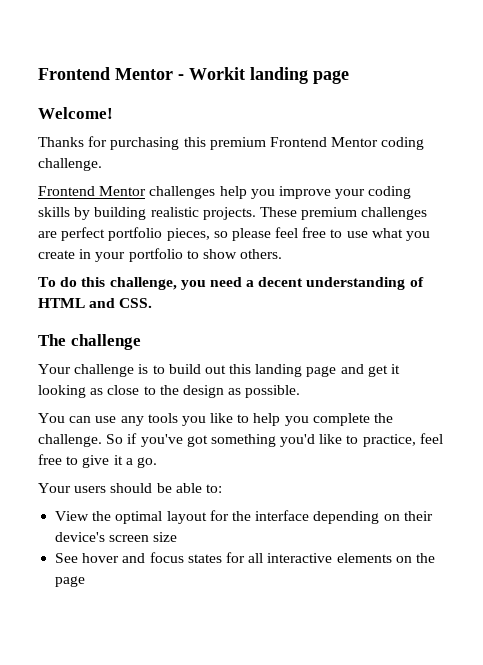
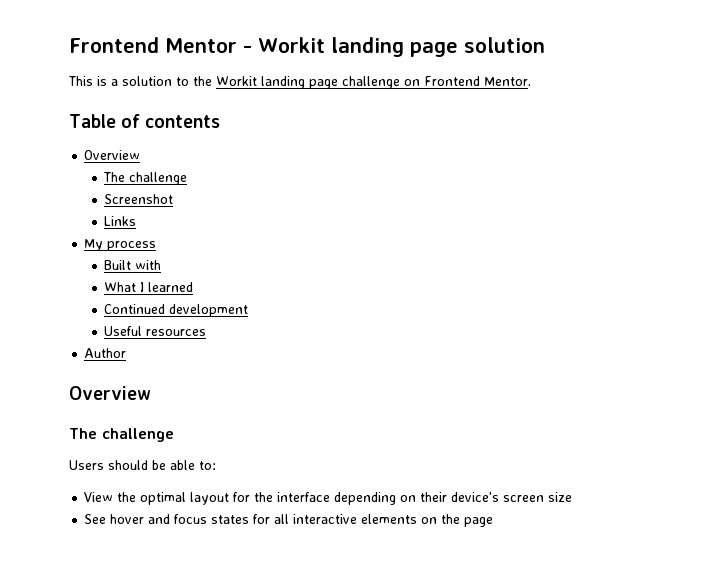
- Frontend Mentor - Workit landing page
- Welcome!
- Thanks for purchasing this premium Frontend Mentor coding challenge.
- Frontend Mentor challenges help you improve your coding skills by building realistic projects. These premium challenges are perfect portfolio pieces, so please feel free to use what you create in your portfolio to show others.
- To do this challenge, you need a decent understanding of HTML and CSS.
+ Frontend Mentor - Workit landing page solution
+ This is a solution to the Workit landing page challenge on Frontend Mentor.
+ Table of contents
+ Overview
  The challenge
- Your challenge is to build out this landing page and get it looking as close to the design as possible.
- You can use any tools you like to help you complete the challenge. So if you've got something you'd like to practice, feel free to give it a go.
- Your users should be able to:
+ Screenshot
+ Links
+ My process
+ Built with
+ What I learned
+ Continued development
+ Useful resources
+ Author
+ Overview
+ The challenge
+ Users should be able to:

